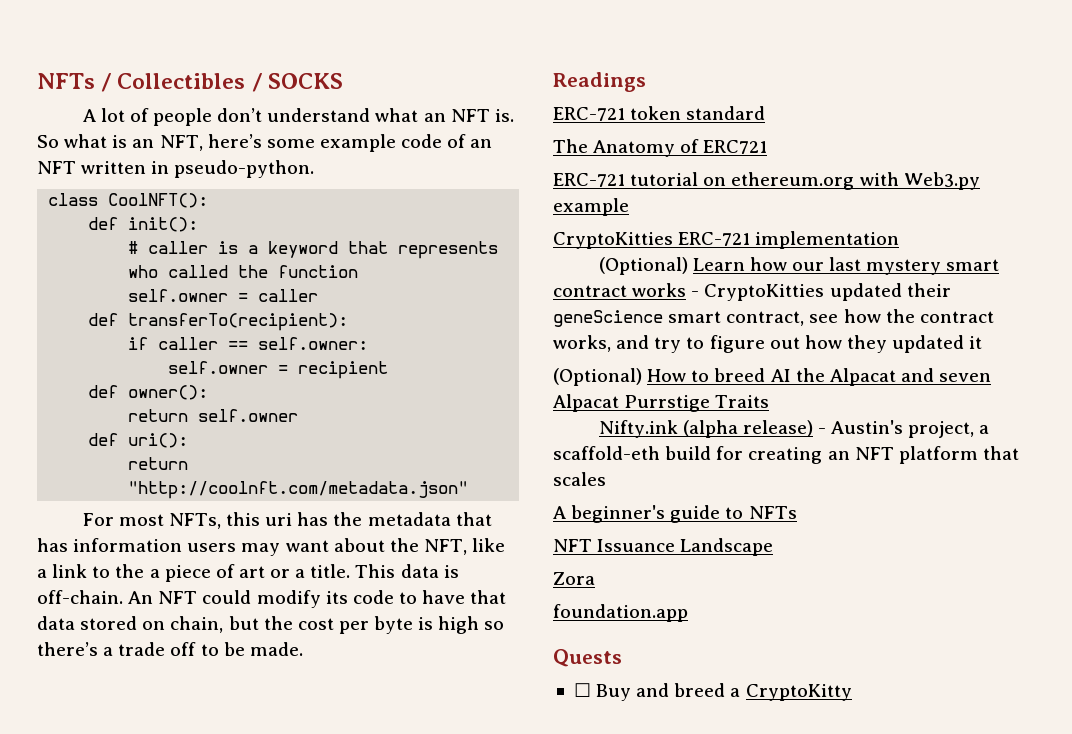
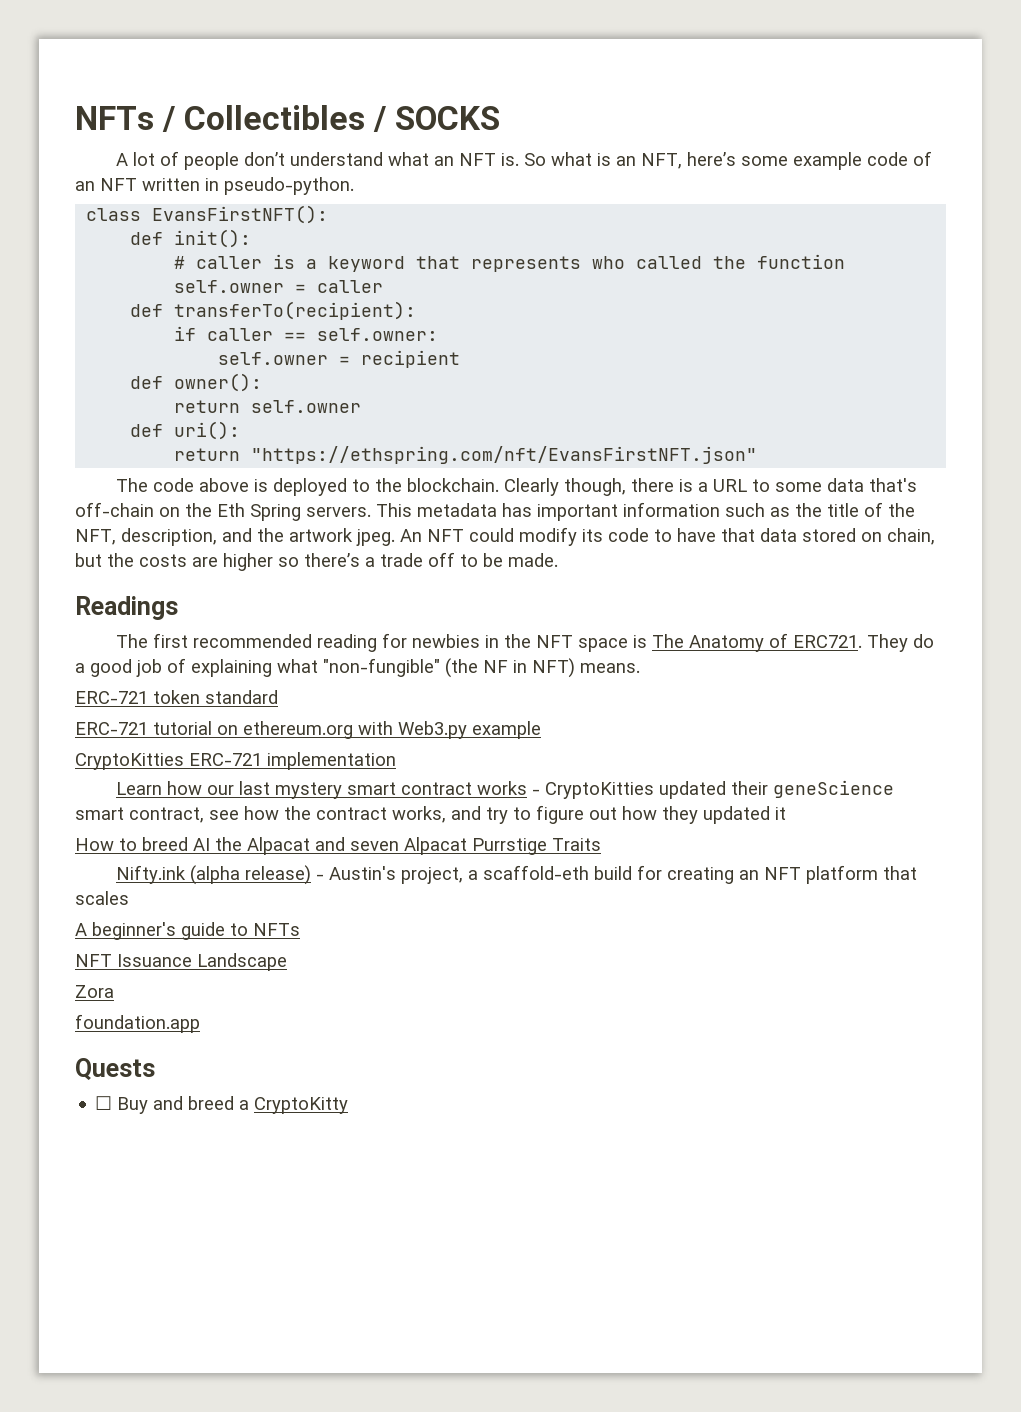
- class CoolNFT():
+ class EvansFirstNFT():
- return "http://coolnft.com/metadata.json"
- For most NFTs, this uri has the metadata that has information users may want about the NFT, like a link to the a piece of art or a title. This data is off-chain.
+ return "https://ethspring.com/nft/EvansFirstNFT.json"
+ The code above is deployed to the blockchain. Clearly though, there is a URL to some data that's off-chain on the Eth Spring servers. This metadata has important information such as the title of the NFT, description, and the artwork jpeg.
- An NFT could modify its code to have that data stored on chain, but the cost per byte is high so there’s a trade off to be made.
+ An NFT could modify its code to have that data stored on chain, but the costs are higher so there’s a trade off to be made.
+ The first recommended reading for newbies in the NFT space is The Anatomy of ERC721. They do a good job of explaining what "non-fungible" (the NF in NFT) means.
- The Anatomy of ERC721
- (Optional) Learn how our last mystery smart contract works - CryptoKitties updated their geneScience smart contract, see how the contract works, and try to figure out how they updated it
+ Learn how our last mystery smart contract works - CryptoKitties updated their geneScience smart contract, see how the contract works, and try to figure out how they updated it
- (Optional) How to breed AI the Alpacat and seven Alpacat Purrstige Traits
+ How to breed AI the Alpacat and seven Alpacat Purrstige Traits

